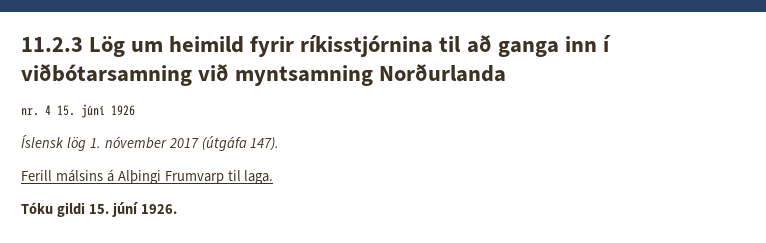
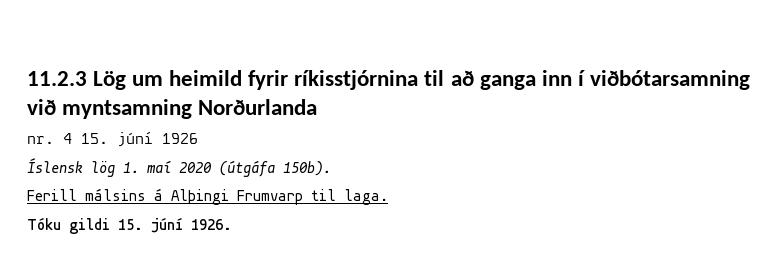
- Íslensk lög 1. nóvember 2017 (útgáfa 147).
+ Íslensk lög 1. maí 2020 (útgáfa 150b).

